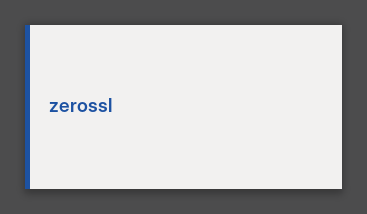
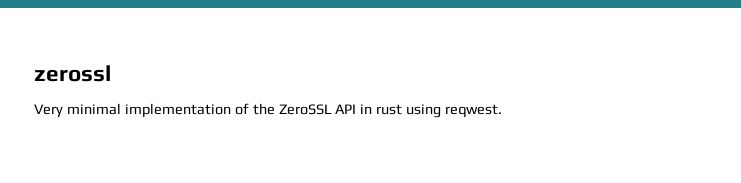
+ Very minimal implementation of the ZeroSSL API in rust using reqwest.

